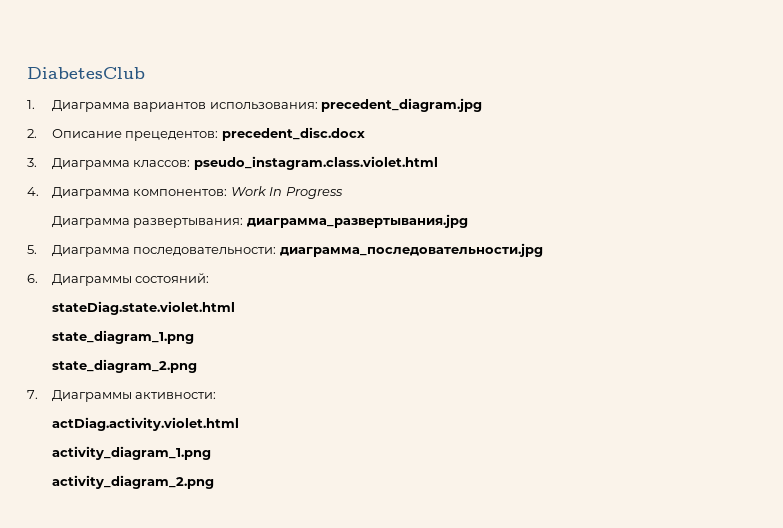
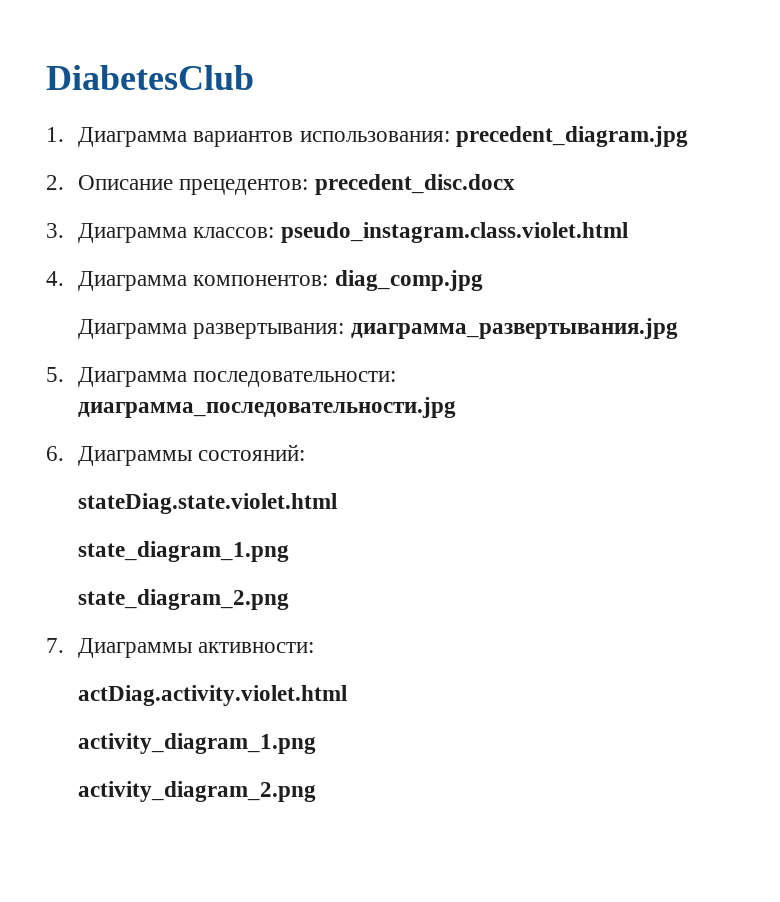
- 4. Диаграмма компонентов: Work In Progress
+ 4. Диаграмма компонентов: diag_comp.jpg

